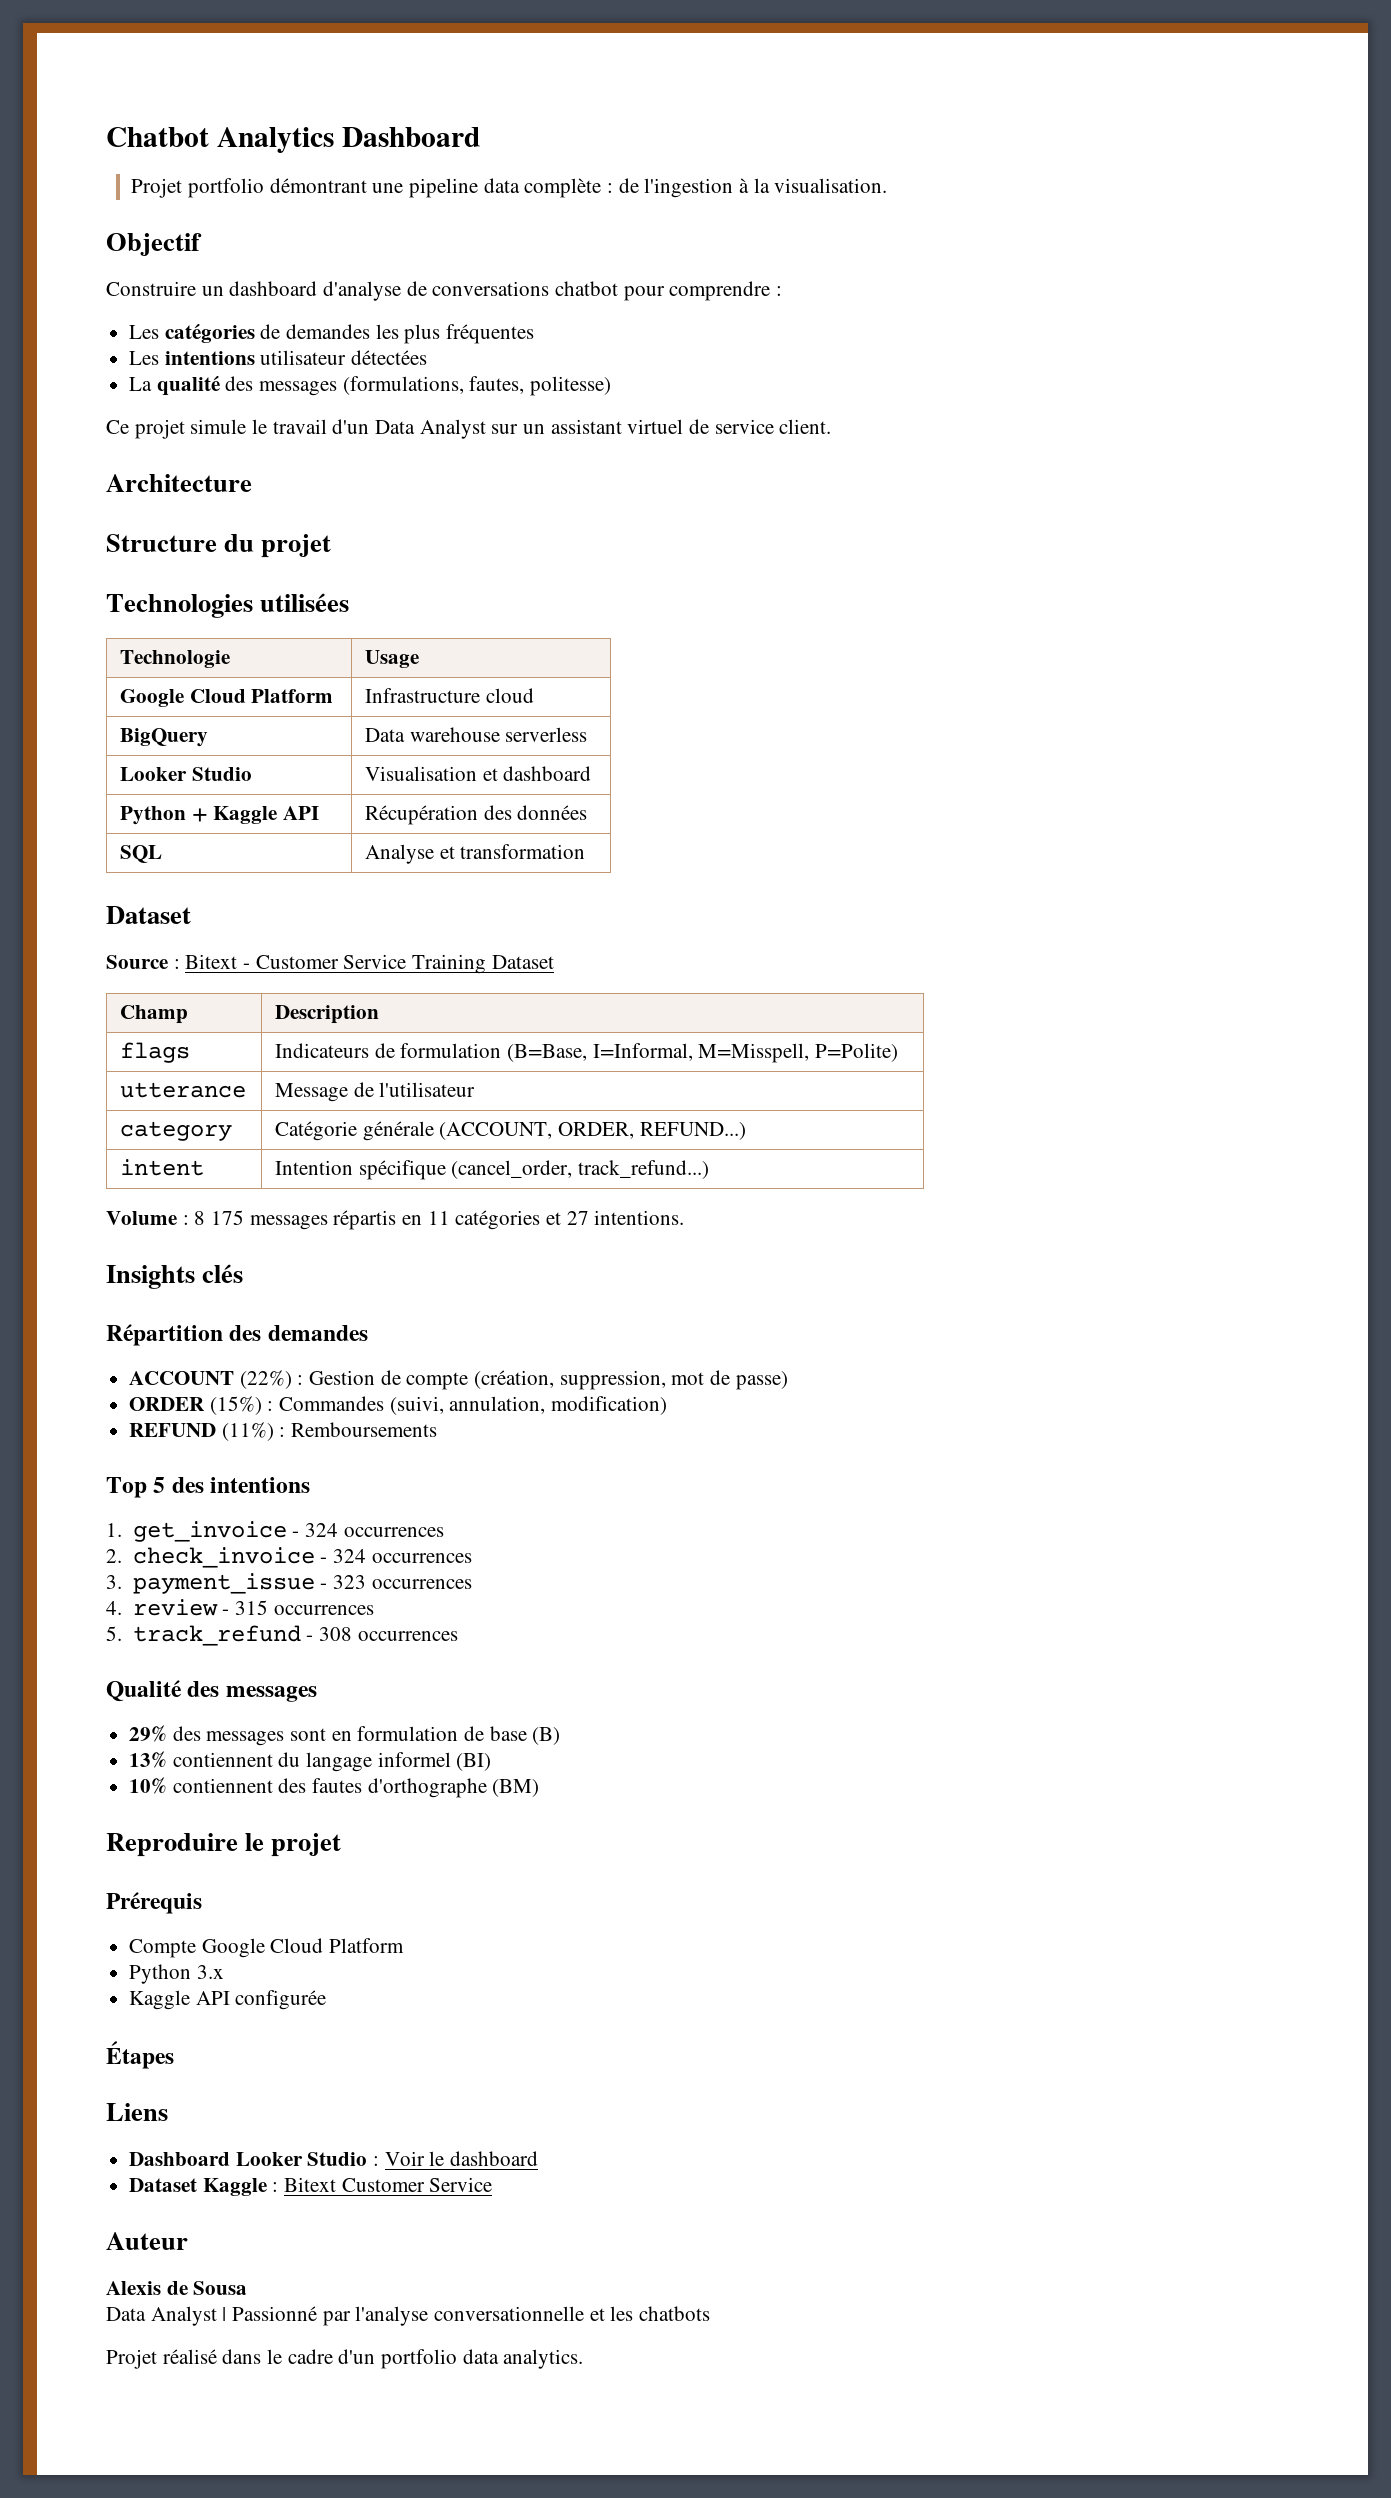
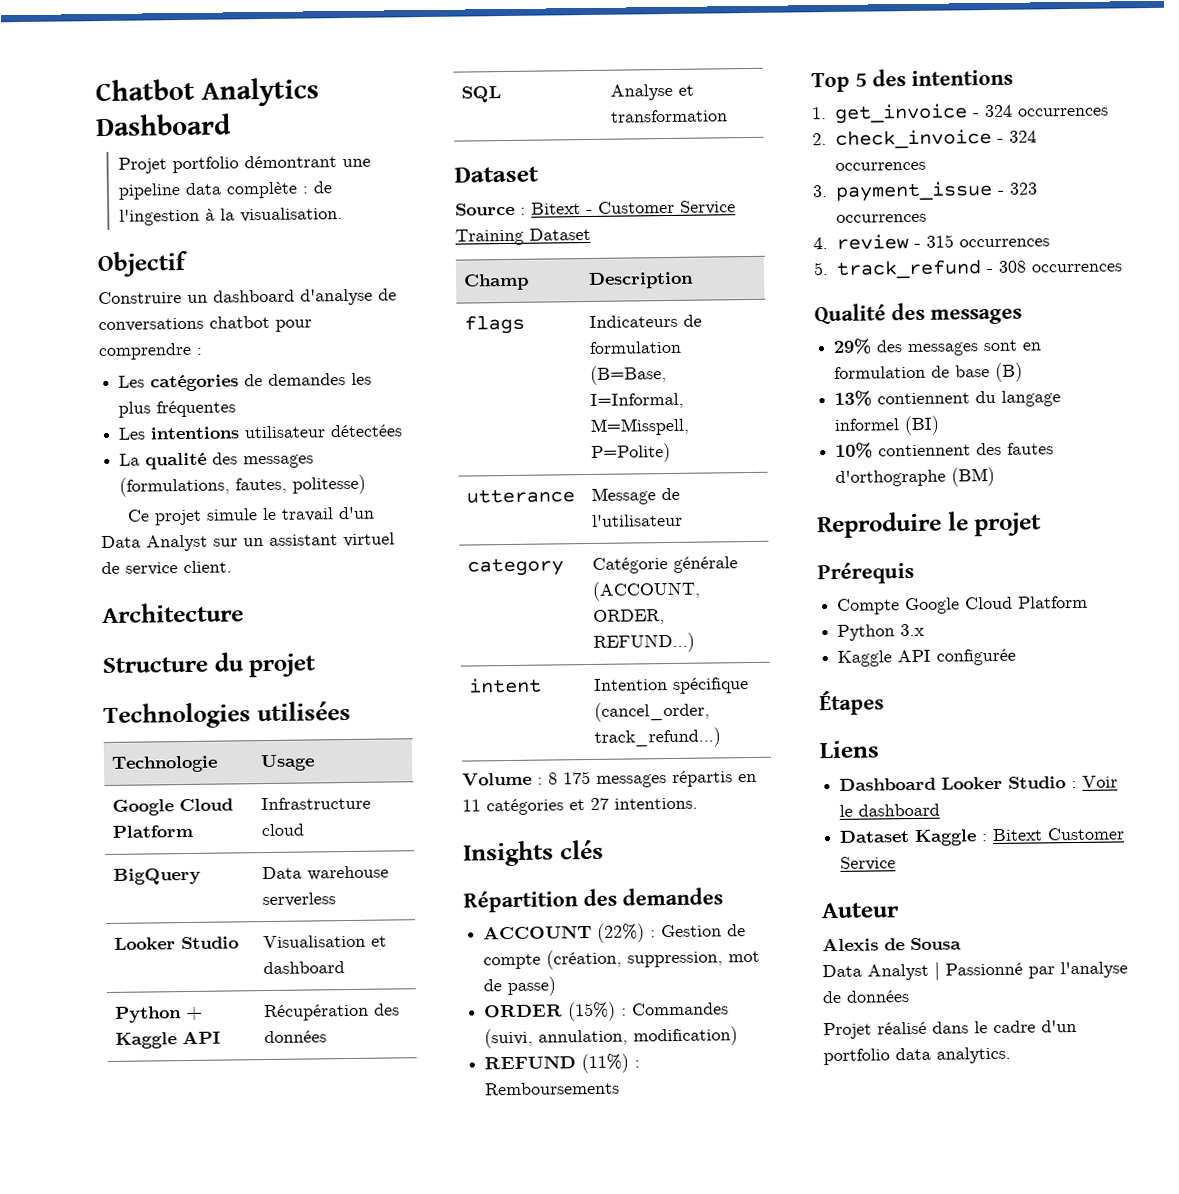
- Data Analyst | Passionné par l'analyse conversationnelle et les chatbots
+ Data Analyst | Passionné par l'analyse de données

